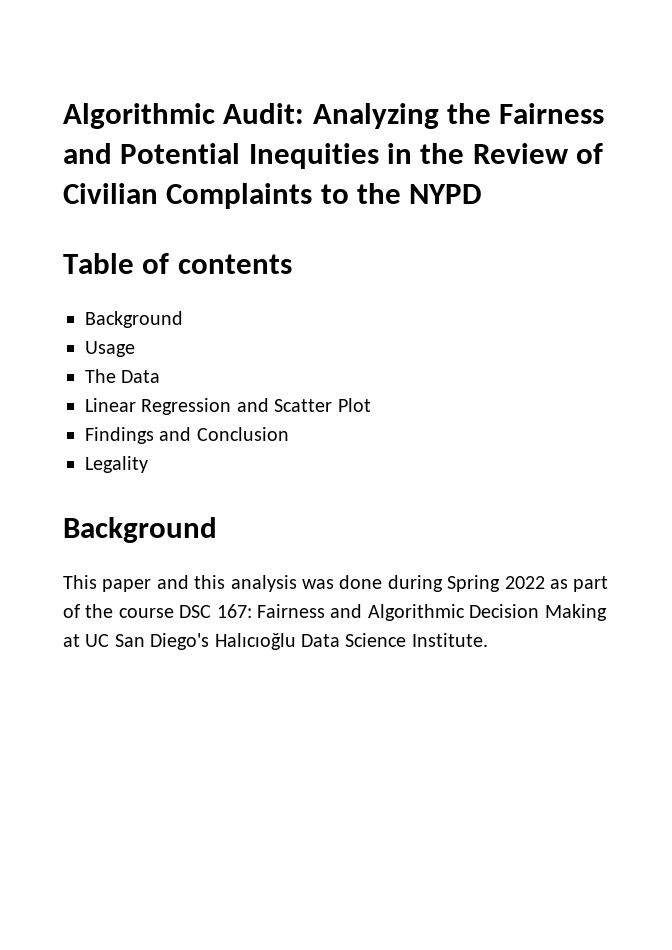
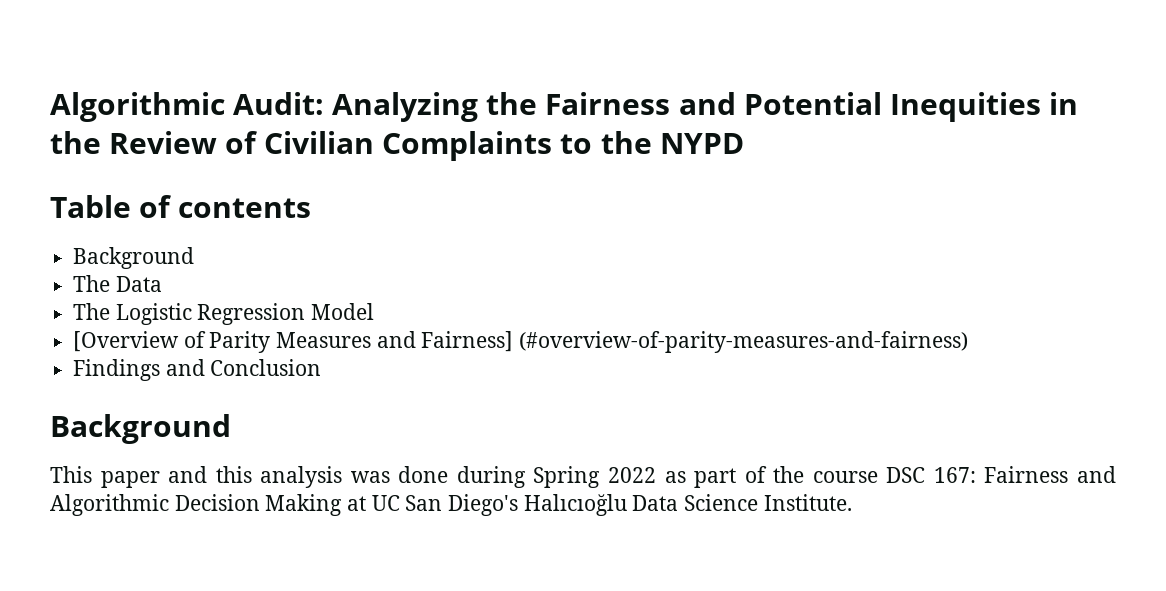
- Usage
- Linear Regression and Scatter Plot
+ The Logistic Regression Model
+ [Overview of Parity Measures and Fairness] (#overview-of-parity-measures-and-fairness)
- Legality

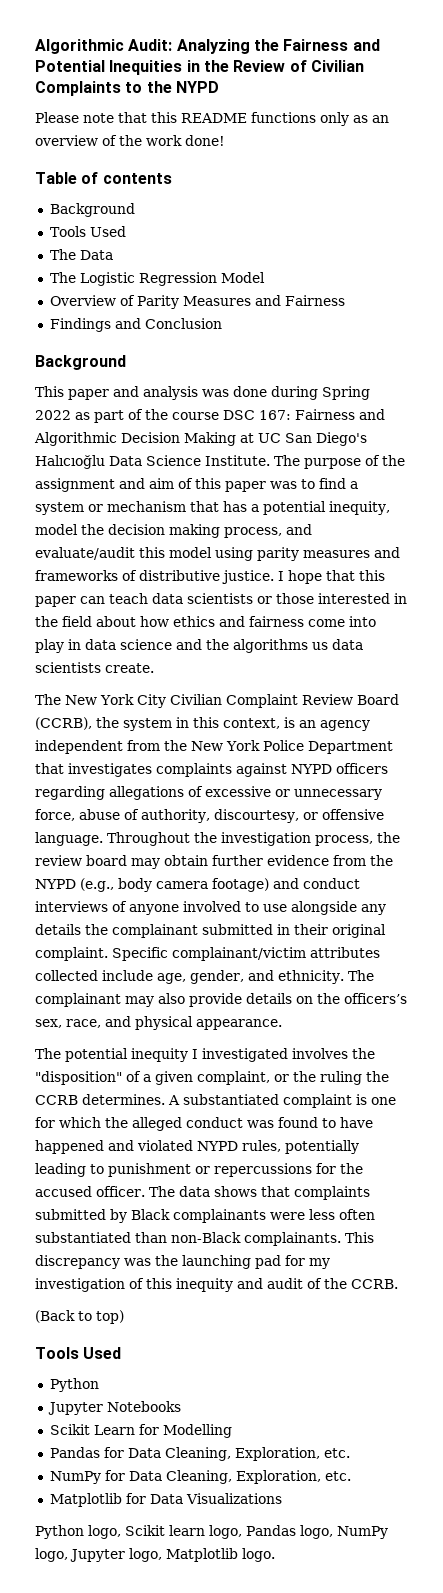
+ Please note that this README functions only as an overview of the work done!
  Table of contents
  Background
+ Tools Used
- [Overview of Parity Measures and Fairness] (#overview-of-parity-measures-and-fairness)
+ Overview of Parity Measures and Fairness
- This paper and this analysis was done during Spring 2022 as part of the course DSC 167: Fairness and Algorithmic Decision Making at UC San Diego's Halıcıoğlu Data Science Institute.
+ This paper and analysis was done during Spring 2022 as part of the course DSC 167: Fairness and Algorithmic Decision Making at UC San Diego's Halıcıoğlu Data Science Institute.
+ The purpose of the assignment and aim of this paper was to find a system or mechanism that has a potential inequity, model the decision making process, and evaluate/audit this model using parity measures and frameworks of distributive justice. I hope that this paper can teach data scientists or those interested in the field about how ethics and fairness come into play in data science and the algorithms us data scientists create.
+ The New York City Civilian Complaint Review Board (CCRB), the system in this context, is an agency independent from the New York Police Department that investigates complaints against NYPD officers regarding allegations of excessive or unnecessary force, abuse of authority, discourtesy, or offensive language. Throughout the investigation process, the review board may obtain further evidence from the NYPD (e.g., body camera footage) and conduct interviews of anyone involved to use alongside any details the complainant submitted in their original complaint. Specific complainant/victim attributes collected include age, gender, and ethnicity. The complainant may also provide details on the officers’s sex, race, and physical appearance.
+ The potential inequity I investigated involves the "disposition" of a given complaint, or the ruling the CCRB determines. A substantiated complaint is one for which the alleged conduct was found to have happened and violated NYPD rules, potentially leading to punishment or repercussions for the accused officer. The data shows that complaints submitted by Black complainants were less often substantiated than non-Black complainants. This discrepancy was the launching pad for my investigation of this inequity and audit of the CCRB.
+ (Back to top)
+ Tools Used
+ Python
+ Jupyter Notebooks
+ Scikit Learn for Modelling
+ Pandas for Data Cleaning, Exploration, etc.
+ NumPy for Data Cleaning, Exploration, etc.
+ Matplotlib for Data Visualizations
+ Python logo, Scikit learn logo, Pandas logo, NumPy logo, Jupyter logo, Matplotlib logo.

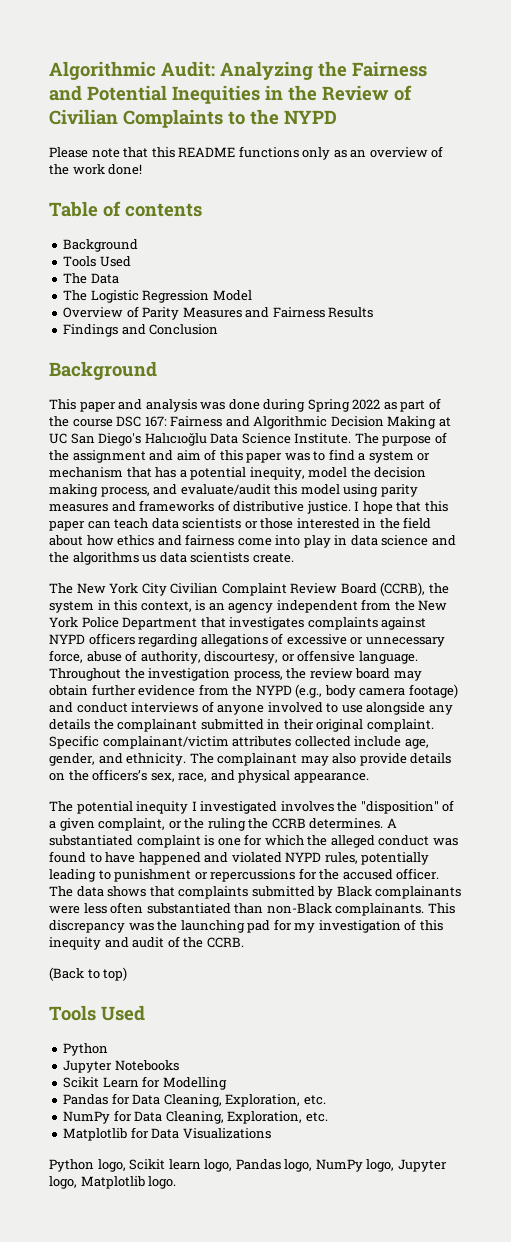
- Overview of Parity Measures and Fairness
+ Overview of Parity Measures and Fairness Results

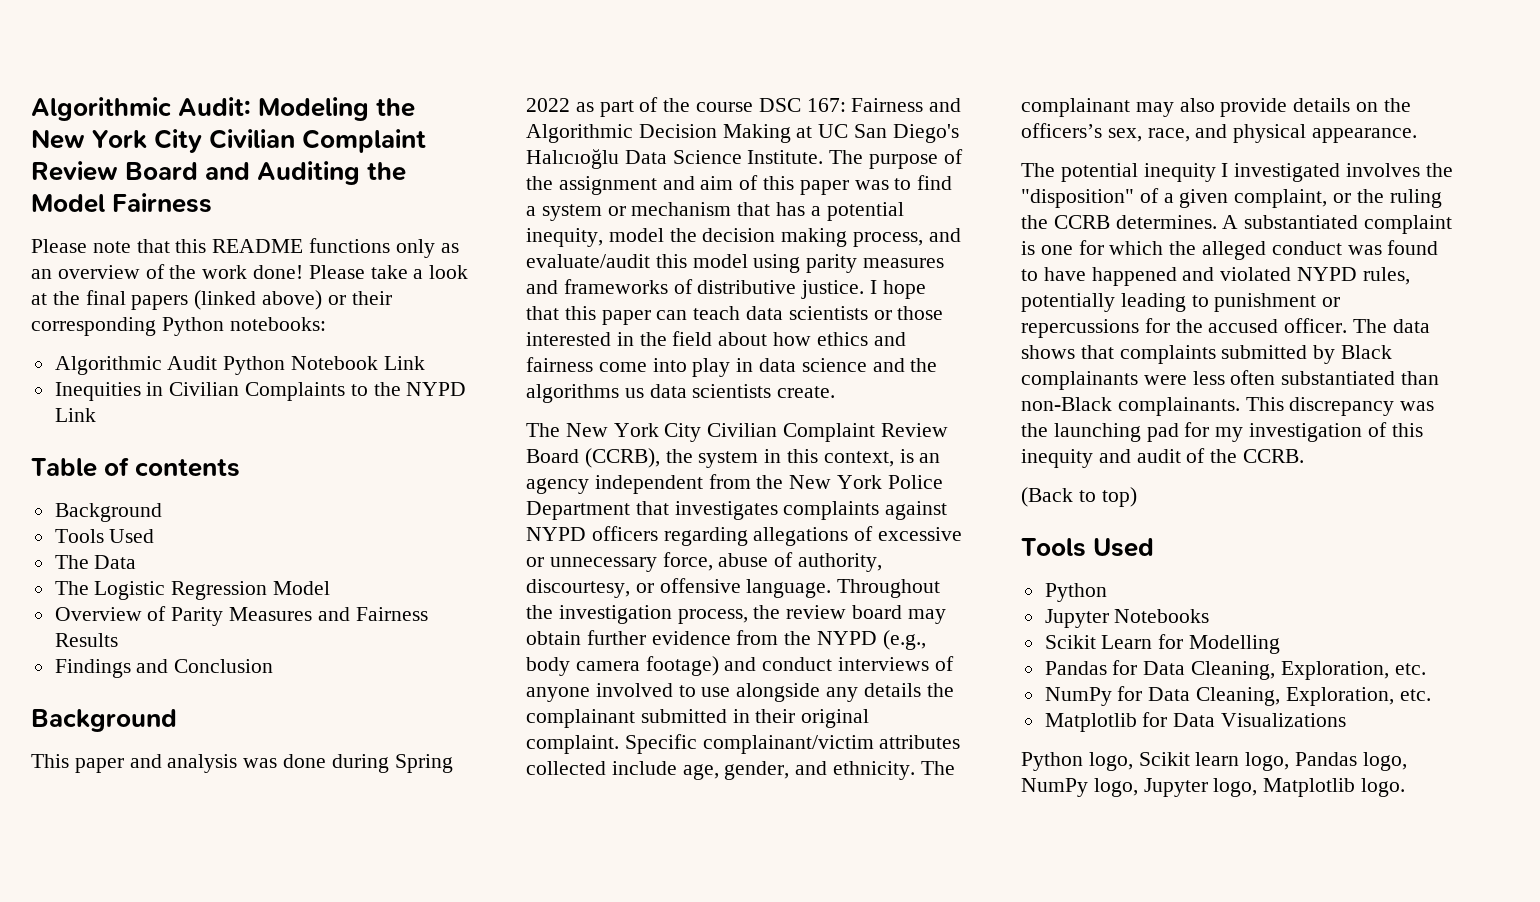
- Algorithmic Audit: Analyzing the Fairness and Potential Inequities in the Review of Civilian Complaints to the NYPD
+ Algorithmic Audit: Modeling the New York City Civilian Complaint Review Board and Auditing the Model Fairness
+ Please take a look at the final papers (linked above) or their corresponding Python notebooks:
+ Algorithmic Audit Python Notebook Link
+ Inequities in Civilian Complaints to the NYPD Link

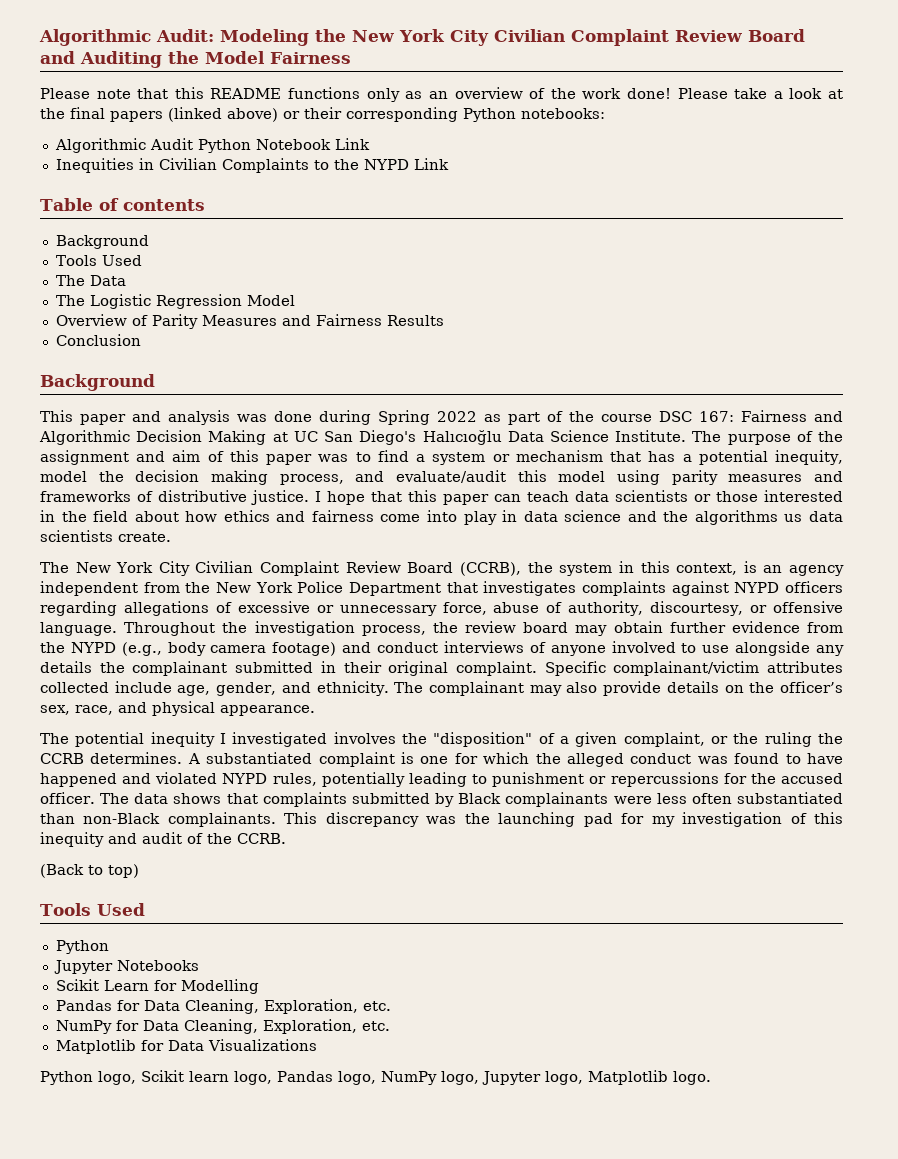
- Findings and Conclusion
+ Conclusion
- The complainant may also provide details on the officers’s sex, race, and physical appearance.
+ The complainant may also provide details on the officer’s sex, race, and physical appearance.

